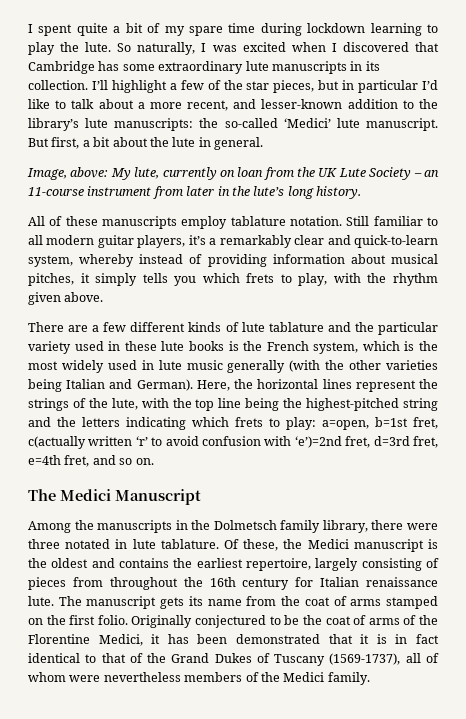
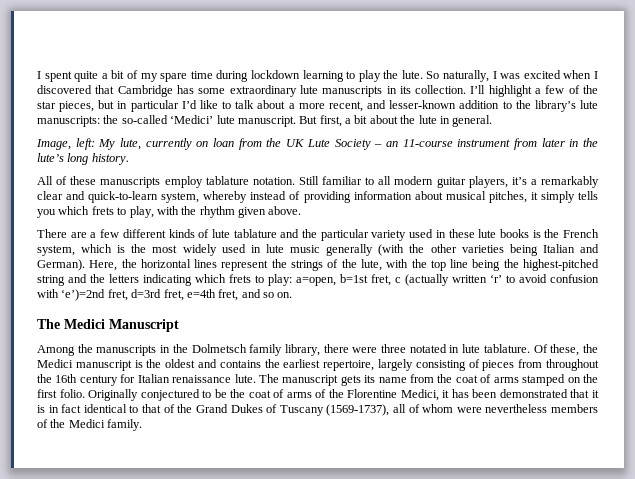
- Image, above: My lute, currently on loan from the UK Lute Society – an 11-course instrument from later in the lute’s long history.
+ Image, left: My lute, currently on loan from the UK Lute Society – an 11-course instrument from later in the lute’s long history.
- Here, the horizontal lines represent the strings of the lute, with the top line being the highest-pitched string and the letters indicating which frets to play: a=open, b=1st fret, c(actually written ‘r’ to avoid confusion with ‘e’)=2nd fret, d=3rd fret, e=4th fret, and so on.
+ Here, the horizontal lines represent the strings of the lute, with the top line being the highest-pitched string and the letters indicating which frets to play: a=open, b=1st fret, c (actually written ‘r’ to avoid confusion with ‘e’)=2nd fret, d=3rd fret, e=4th fret, and so on.

